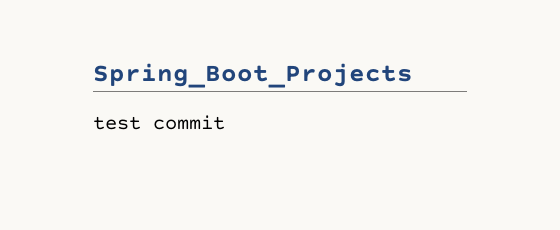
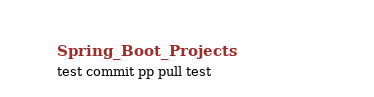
- test commit
+ test commit pp pull test

